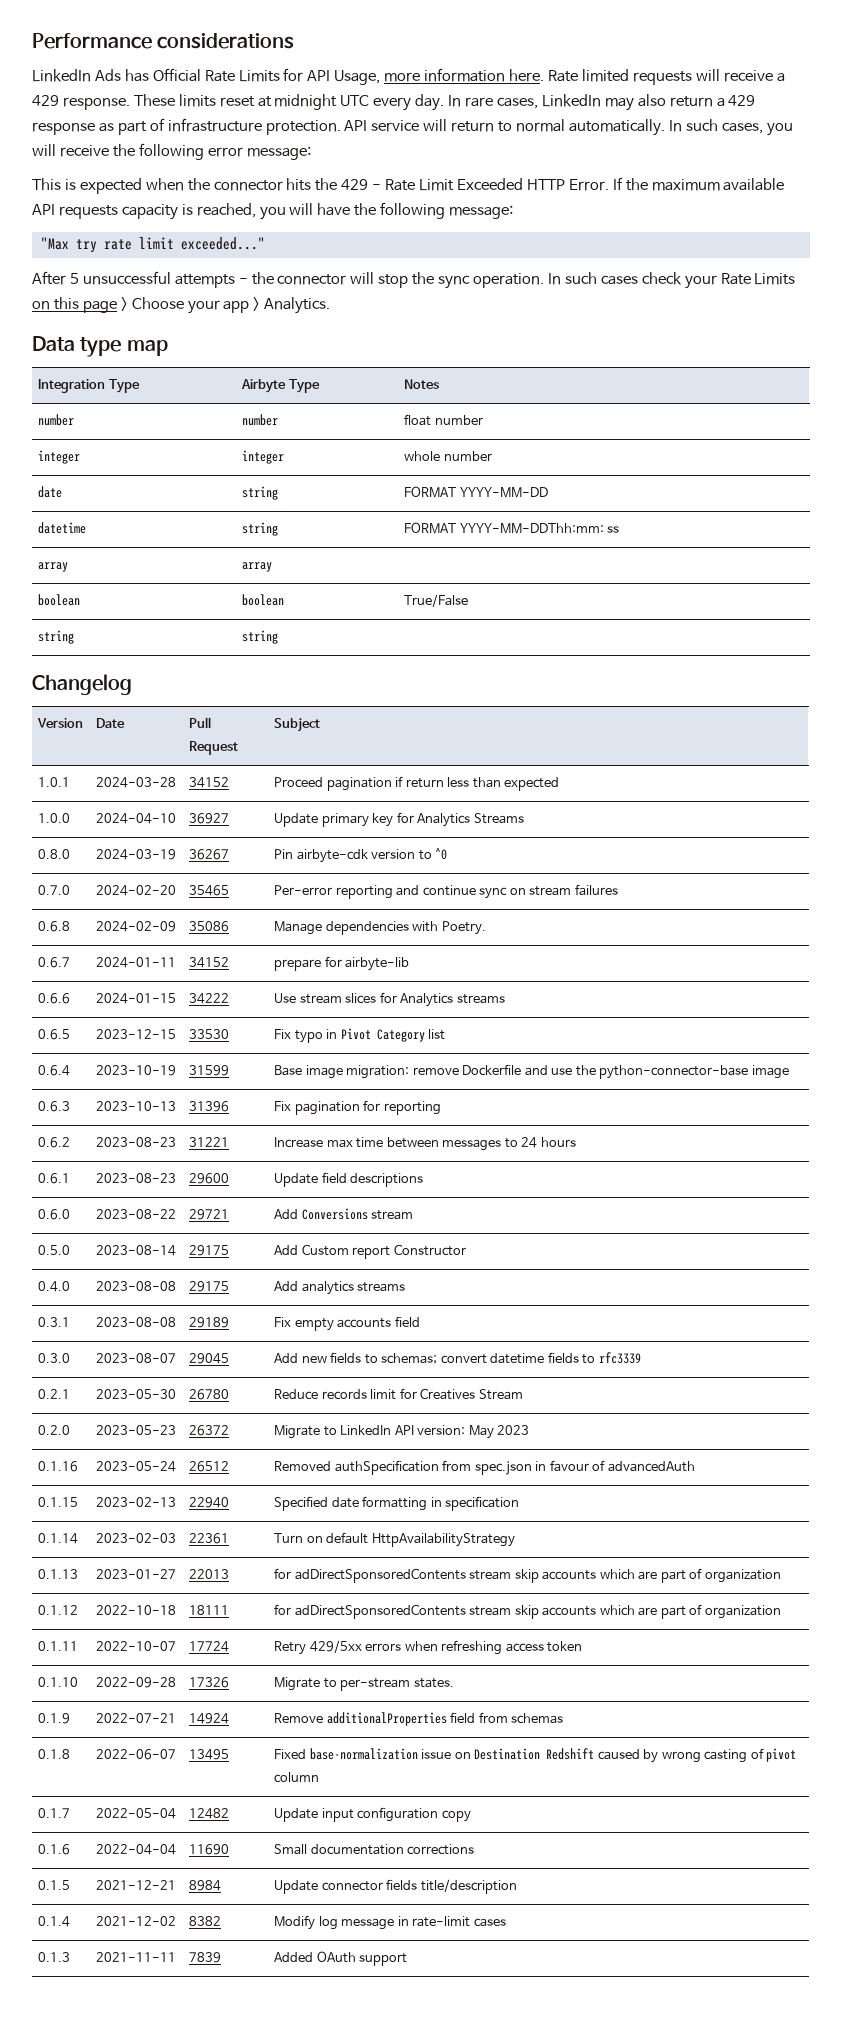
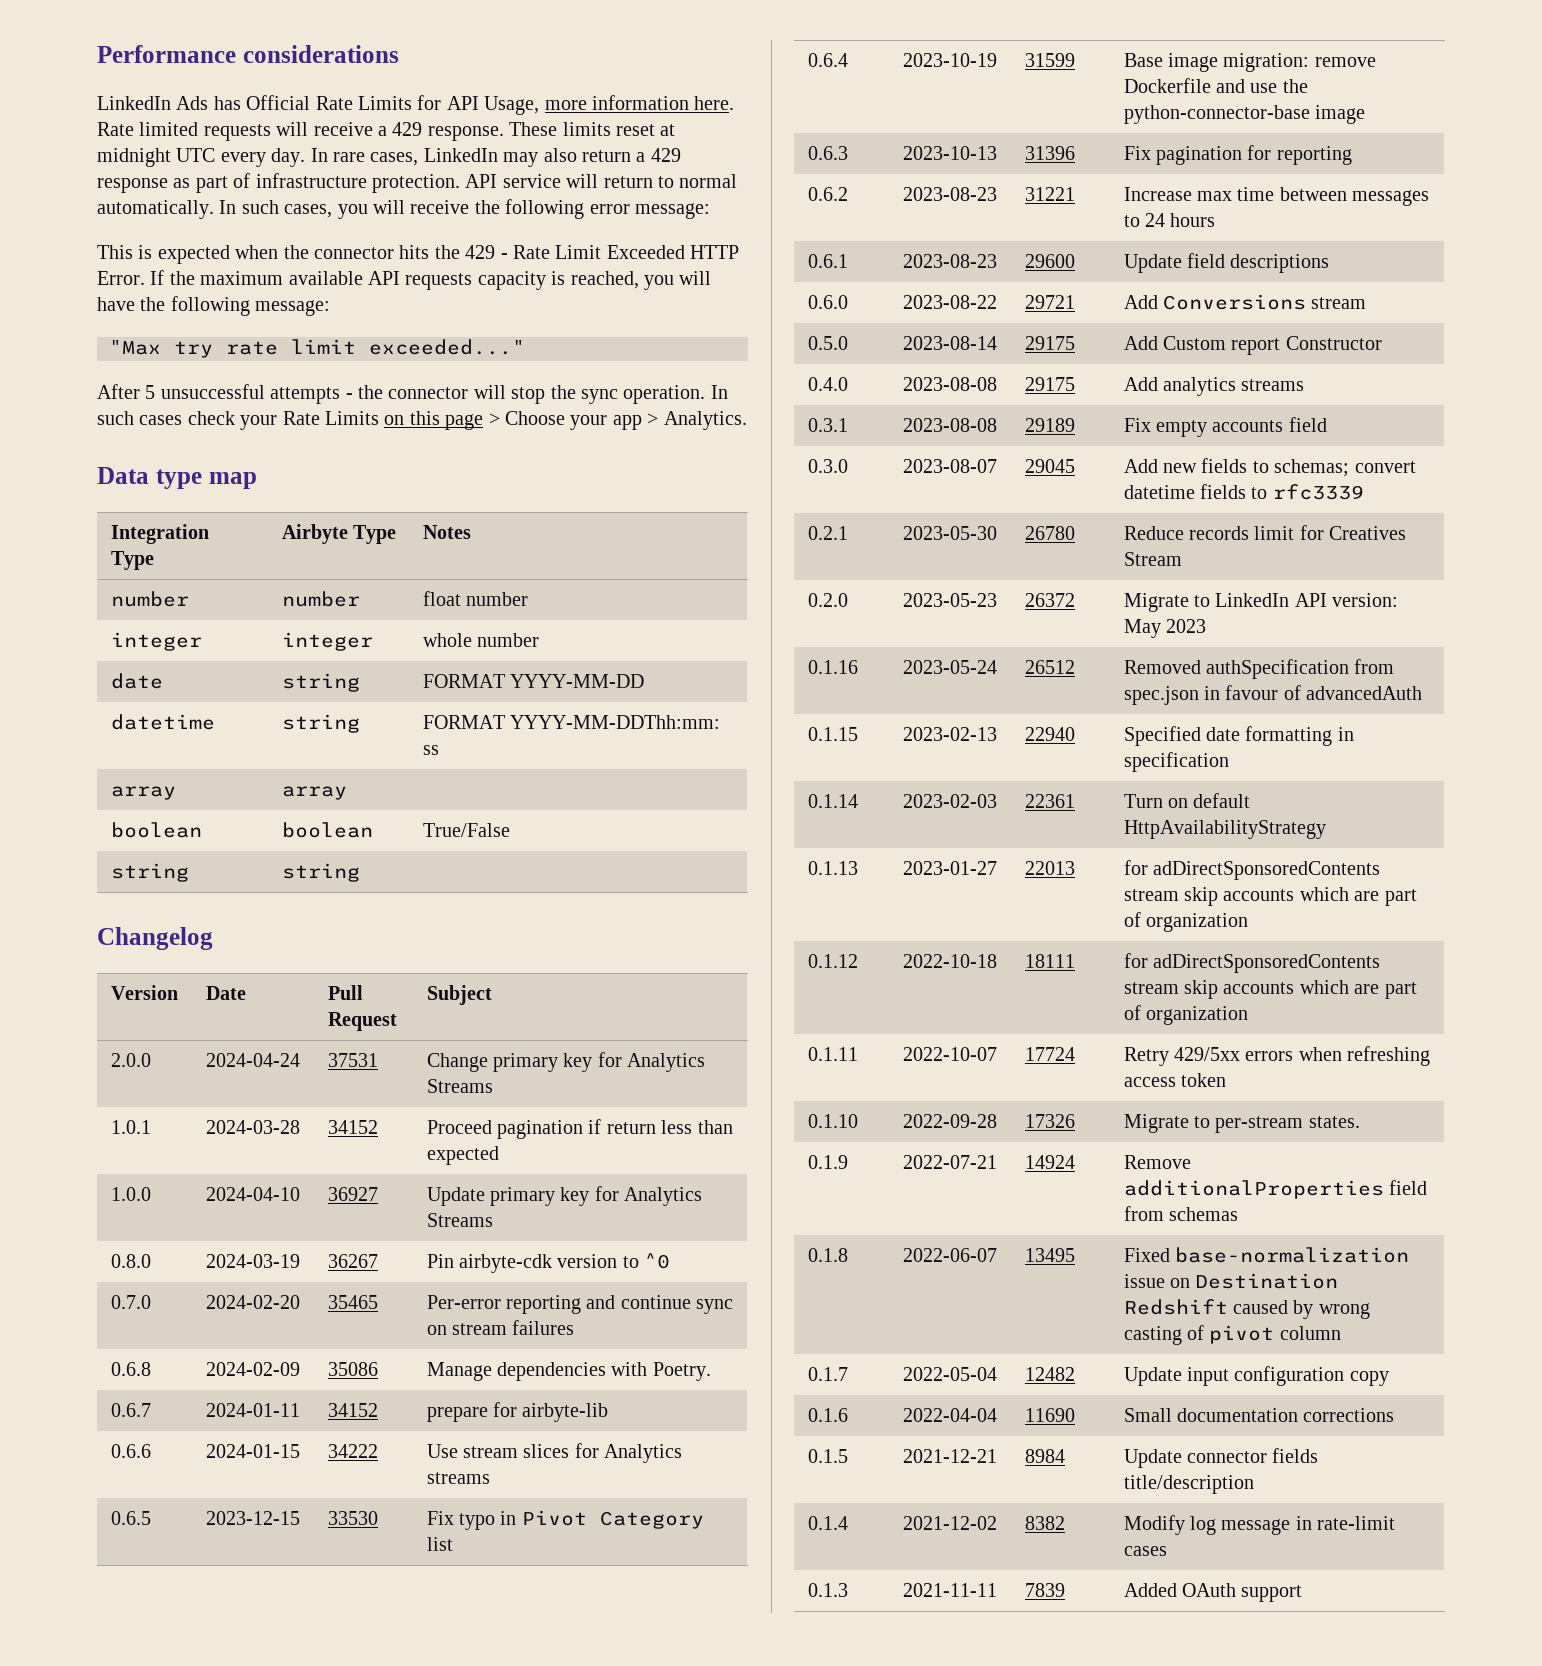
+ 2.0.0 | 2024-04-24 | 37531 | Change primary key for Analytics Streams

